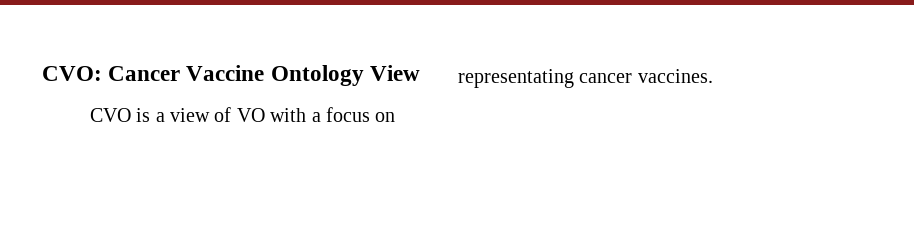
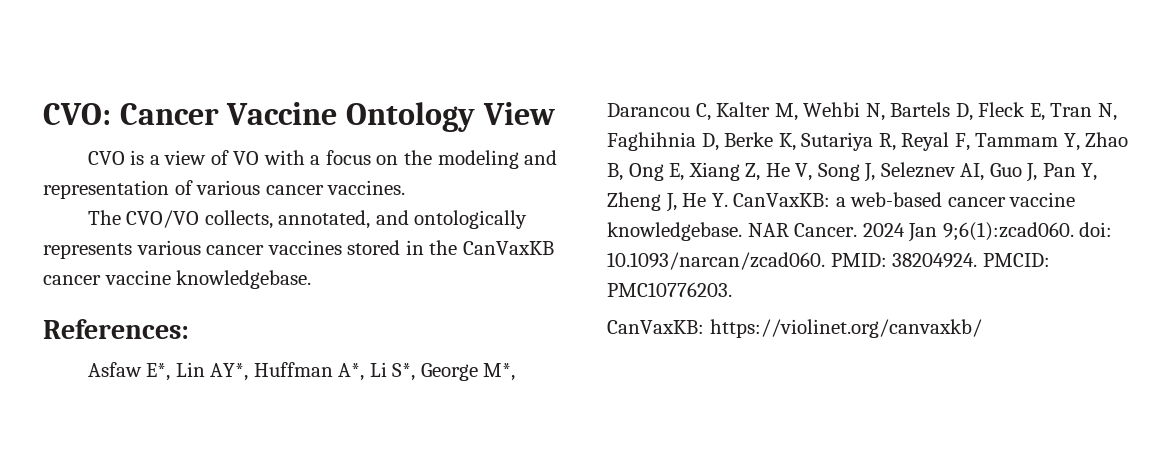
- CVO is a view of VO with a focus on representating cancer vaccines.
+ CVO is a view of VO with a focus on the modeling and representation of various cancer vaccines.
+ The CVO/VO collects, annotated, and ontologically represents various cancer vaccines stored in the CanVaxKB cancer vaccine knowledgebase.
+ References:
+ Asfaw E*, Lin AY*, Huffman A*, Li S*, George M*, Darancou C, Kalter M, Wehbi N, Bartels D, Fleck E, Tran N, Faghihnia D, Berke K, Sutariya R, Reyal F, Tammam Y, Zhao B, Ong E, Xiang Z, He V, Song J, Seleznev AI, Guo J, Pan Y, Zheng J, He Y. CanVaxKB: a web-based cancer vaccine knowledgebase. NAR Cancer. 2024 Jan 9;6(1):zcad060. doi: 10.1093/narcan/zcad060. PMID: 38204924. PMCID: PMC10776203.
+ CanVaxKB: https://violinet.org/canvaxkb/

